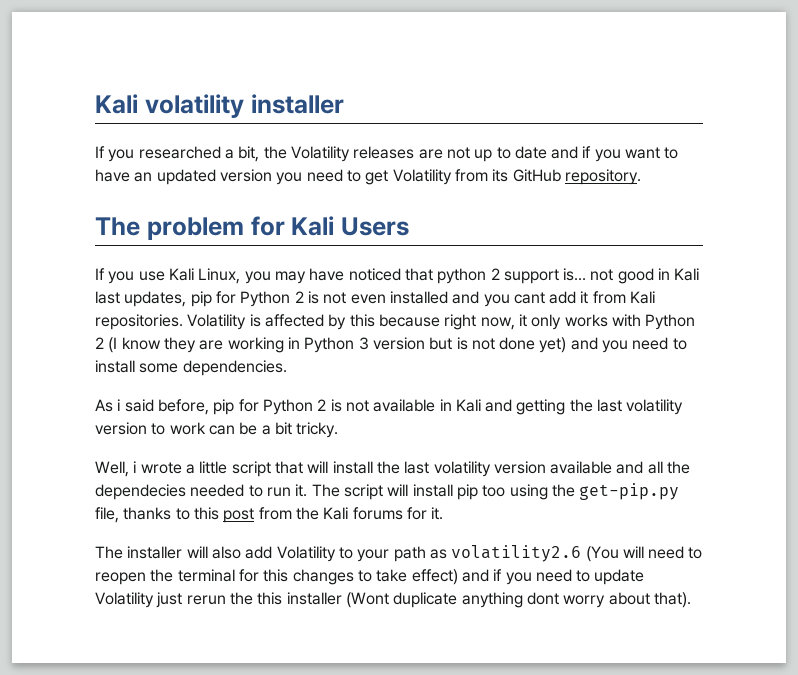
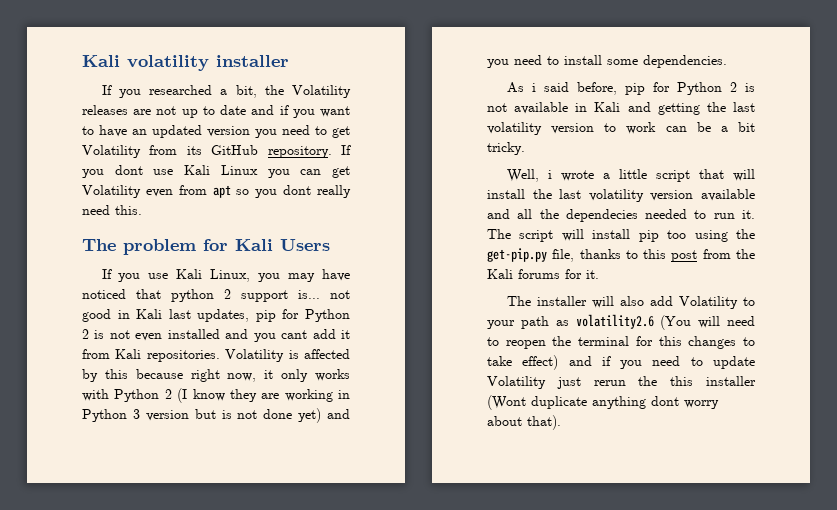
+ If you dont use Kali Linux you can get Volatility even from apt so you dont really need this.

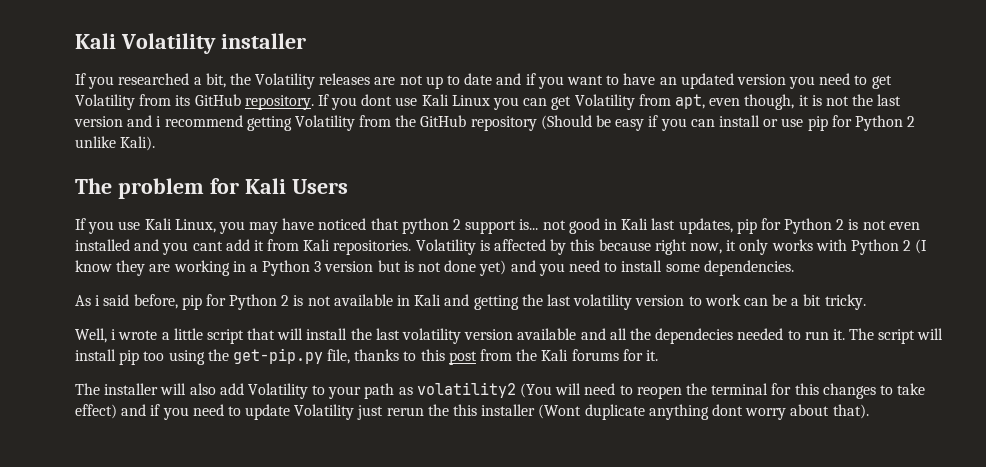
- Kali volatility installer
+ Kali Volatility installer
- If you dont use Kali Linux you can get Volatility even from apt so you dont really need this.
+ If you dont use Kali Linux you can get Volatility from apt, even though, it is not the last version and i recommend getting Volatility from the GitHub repository (Should be easy if you can install or use pip for Python 2 unlike Kali).
- Volatility is affected by this because right now, it only works with Python 2 (I know they are working in Python 3 version but is not done yet) and you need to install some dependencies.
+ Volatility is affected by this because right now, it only works with Python 2 (I know they are working in a Python 3 version but is not done yet) and you need to install some dependencies.
- The installer will also add Volatility to your path as volatility2.6 (You will need to reopen the terminal for this changes to take effect) and if you need to update Volatility just rerun the this installer (Wont duplicate anything dont worry about that).
+ The installer will also add Volatility to your path as volatility2 (You will need to reopen the terminal for this changes to take effect) and if you need to update Volatility just rerun the this installer (Wont duplicate anything dont worry about that).

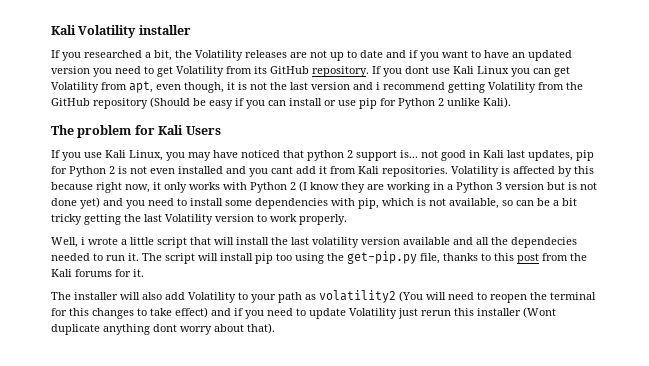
- Volatility is affected by this because right now, it only works with Python 2 (I know they are working in a Python 3 version but is not done yet) and you need to install some dependencies.
- As i said before, pip for Python 2 is not available in Kali and getting the last volatility version to work can be a bit tricky.
+ Volatility is affected by this because right now, it only works with Python 2 (I know they are working in a Python 3 version but is not done yet) and you need to install some dependencies with pip, which is not available, so can be a bit tricky getting the last Volatility version to work properly.
- The installer will also add Volatility to your path as volatility2 (You will need to reopen the terminal for this changes to take effect) and if you need to update Volatility just rerun the this installer (Wont duplicate anything dont worry about that).
+ The installer will also add Volatility to your path as volatility2 (You will need to reopen the terminal for this changes to take effect) and if you need to update Volatility just rerun this installer (Wont duplicate anything dont worry about that).

